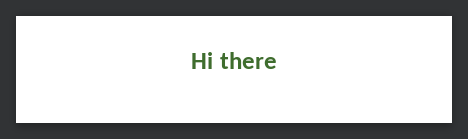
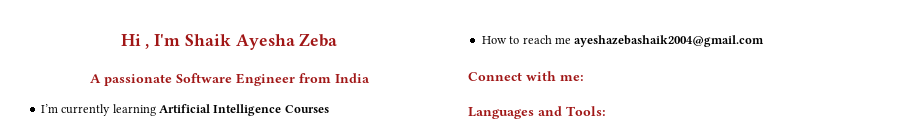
- Hi there
+ Hi , I'm Shaik Ayesha Zeba
+ A passionate Software Engineer from India
+ I’m currently learning Artificial Intelligence Courses
+ How to reach me ayeshazebashaik2004@gmail.com
+ Connect with me:
+ Languages and Tools:

